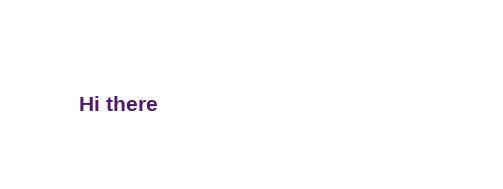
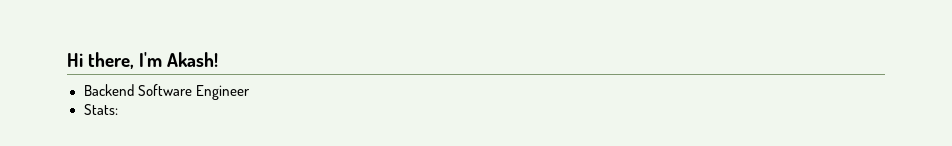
- Hi there
+ Hi there, I'm Akash!
+ Backend Software Engineer
+ Stats:

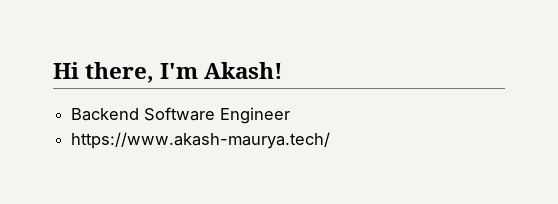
- Stats:
+ https://www.akash-maurya.tech/

